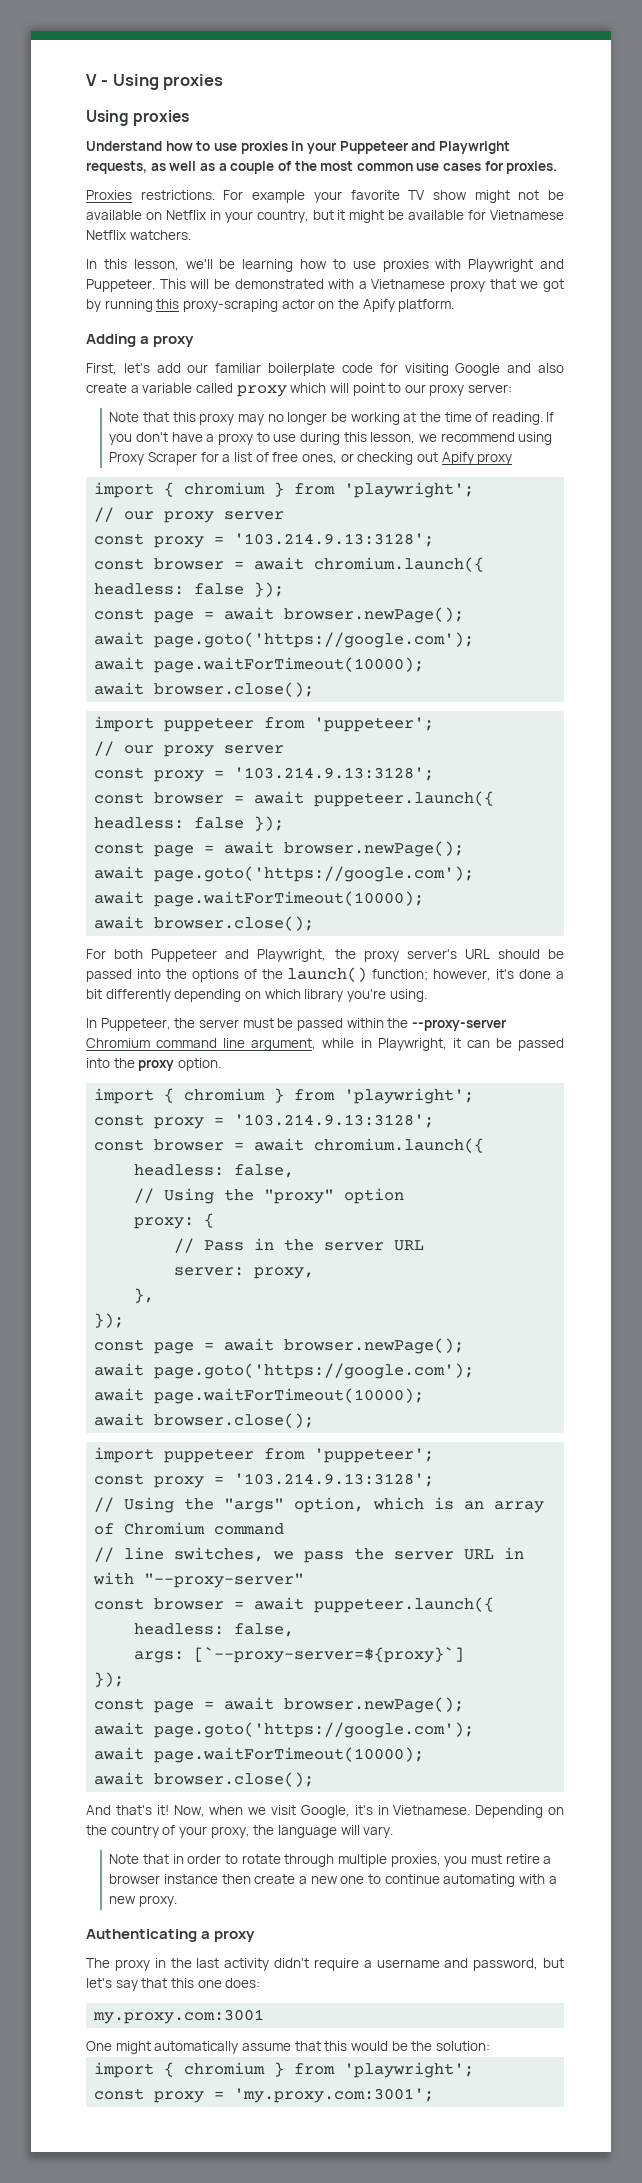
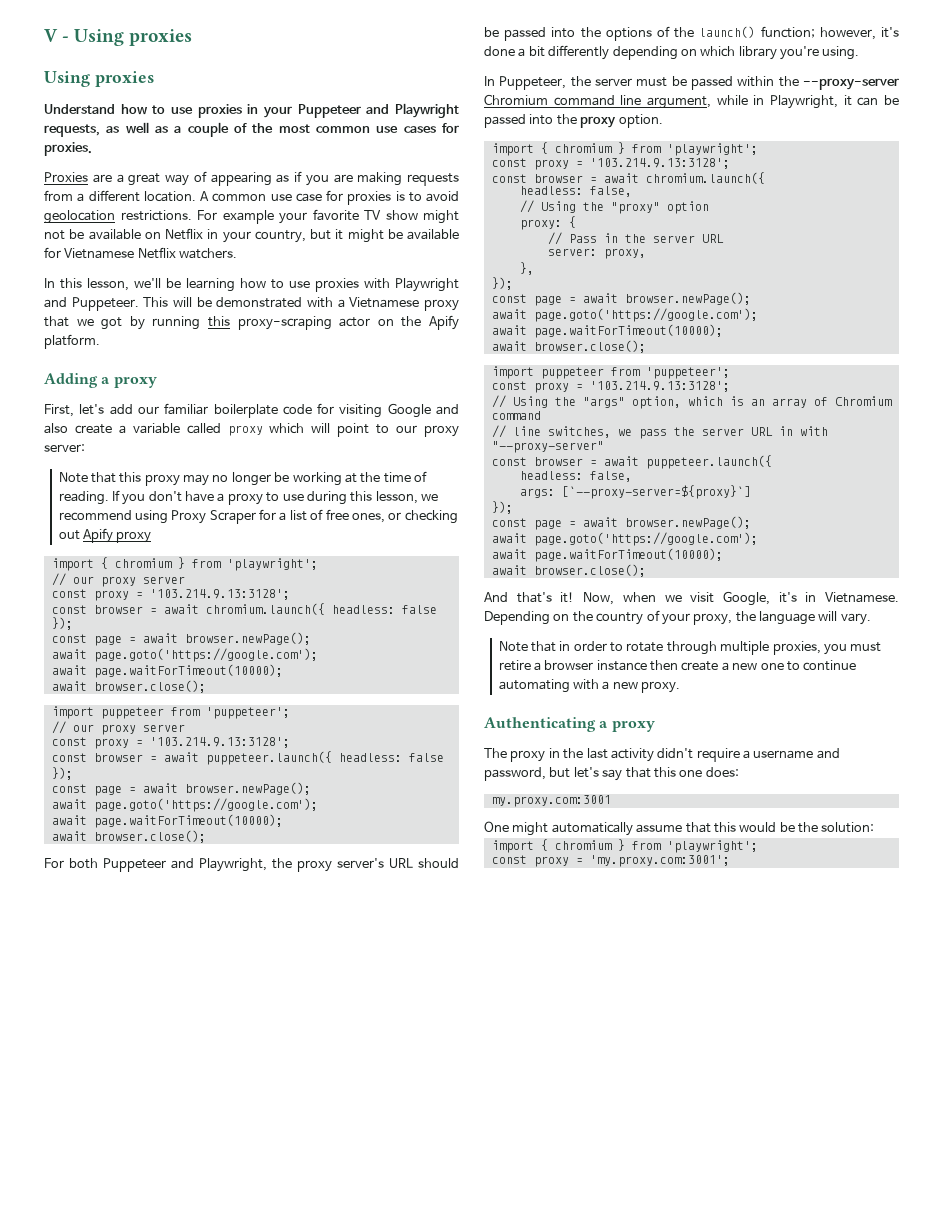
- Proxies restrictions.
+ Proxies are a great way of appearing as if you are making requests from a different location. A common use case for proxies is to avoid geolocation restrictions.

